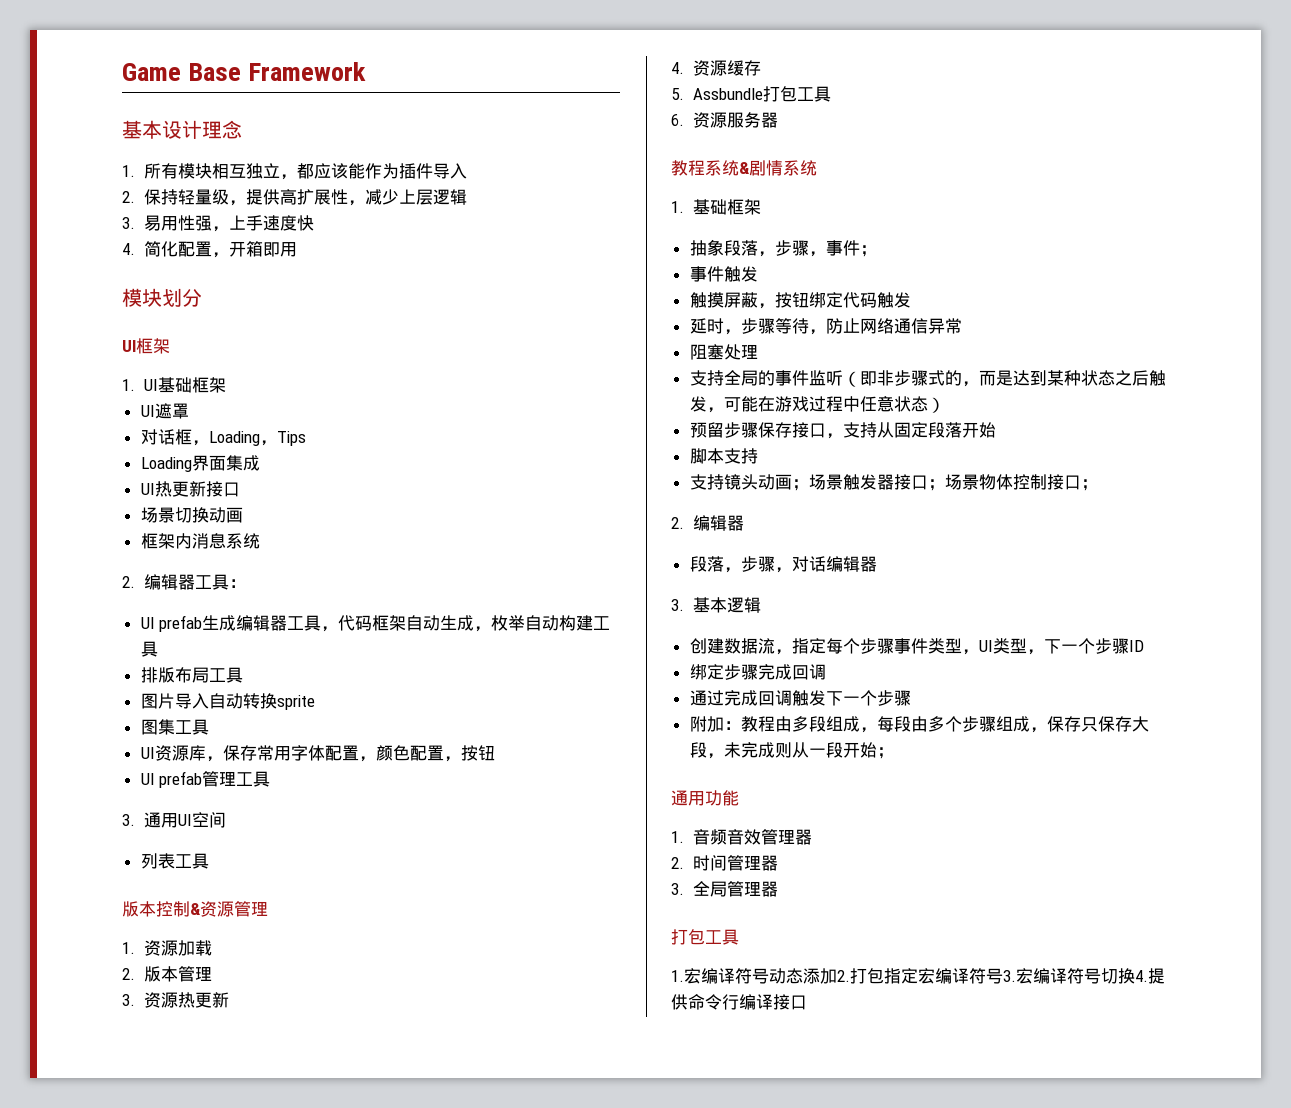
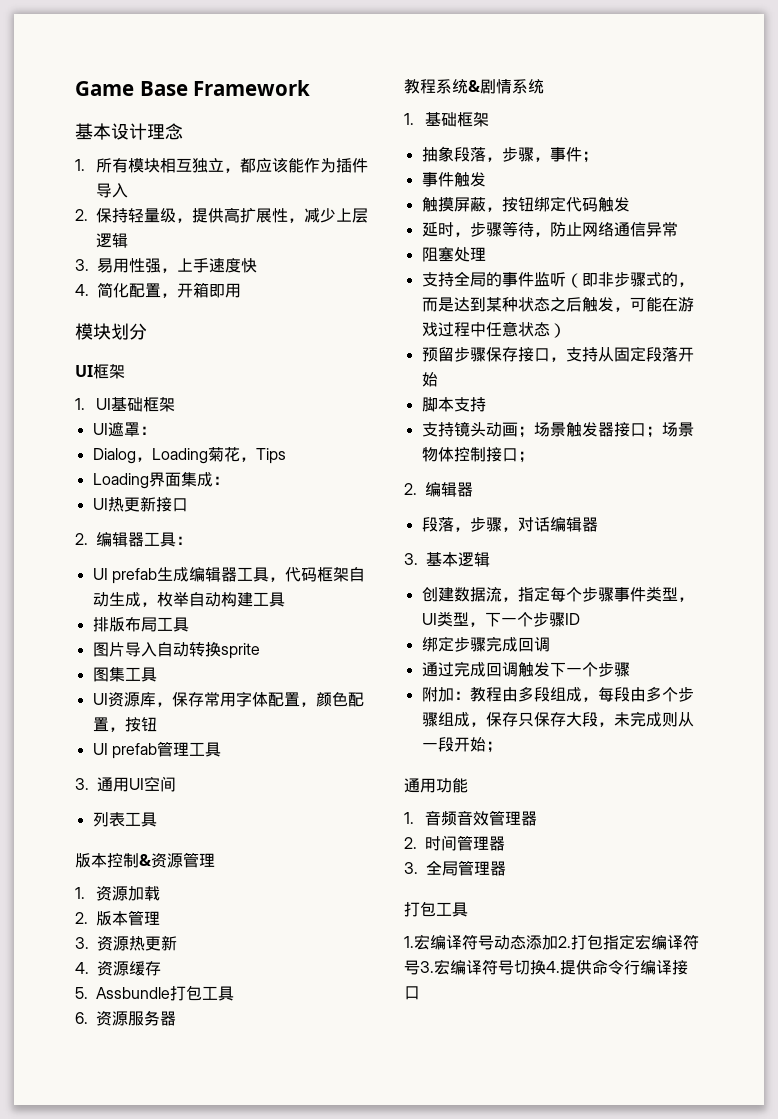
- UI遮罩
- 对话框，Loading，Tips
+ UI遮罩：
+ Dialog，Loading菊花，Tips
- Loading界面集成
+ Loading界面集成：
- 场景切换动画
- 框架内消息系统

